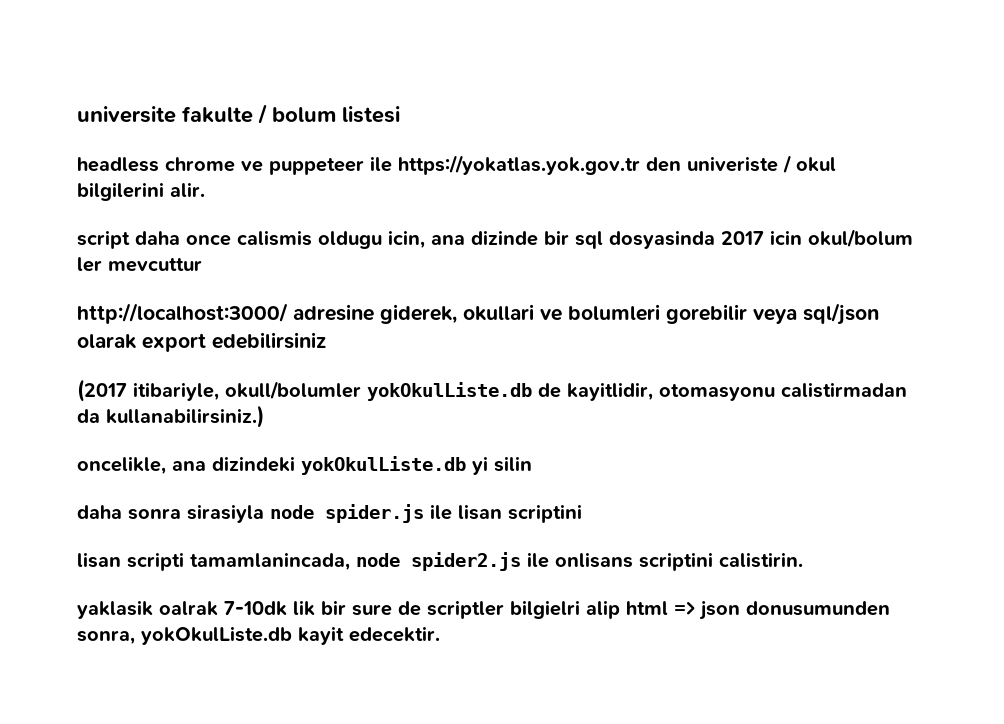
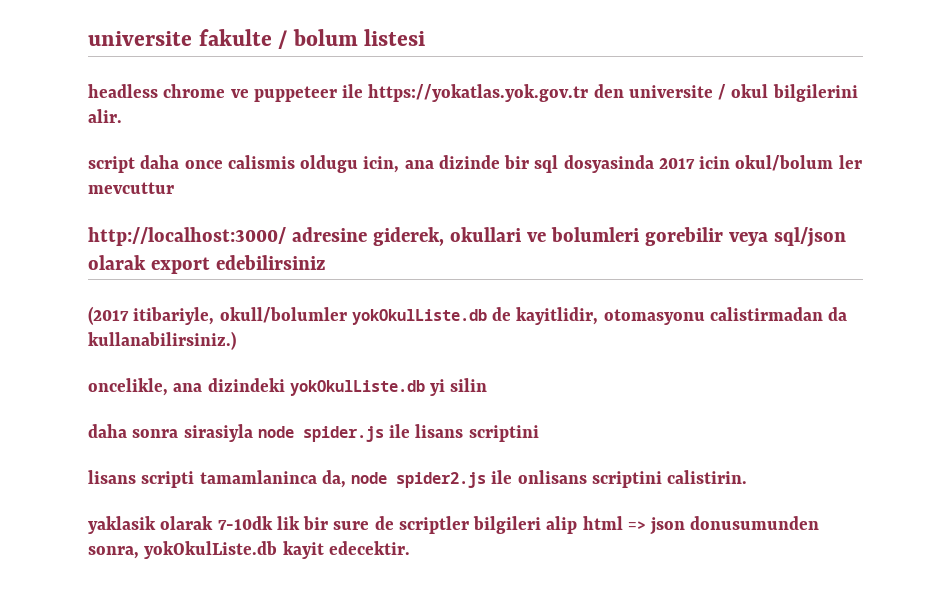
- headless chrome ve puppeteer ile https://yokatlas.yok.gov.tr den univeriste / okul bilgilerini alir.
+ headless chrome ve puppeteer ile https://yokatlas.yok.gov.tr den universite / okul bilgilerini alir.
- daha sonra sirasiyla node spider.js ile lisan scriptini
+ daha sonra sirasiyla node spider.js ile lisans scriptini
- lisan scripti tamamlanincada, node spider2.js ile onlisans scriptini calistirin.
+ lisans scripti tamamlaninca da, node spider2.js ile onlisans scriptini calistirin.
- yaklasik oalrak 7-10dk lik bir sure de scriptler bilgielri alip html => json donusumunden sonra, yokOkulListe.db kayit edecektir.
+ yaklasik olarak 7-10dk lik bir sure de scriptler bilgileri alip html => json donusumunden sonra, yokOkulListe.db kayit edecektir.

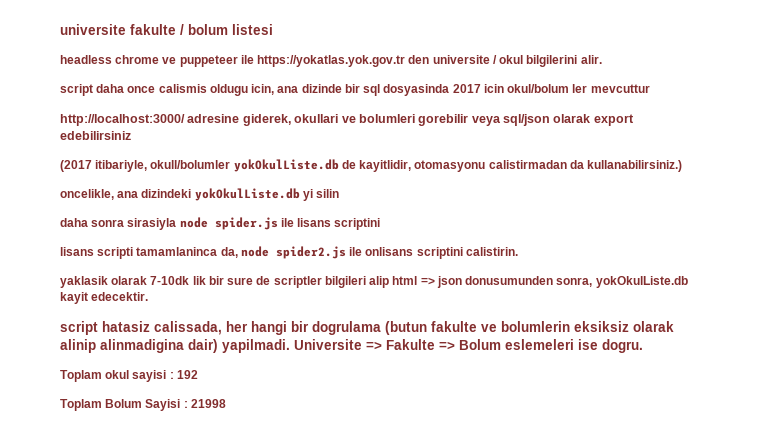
+ script hatasiz calissada, her hangi bir dogrulama (butun fakulte ve bolumlerin eksiksiz olarak alinip alinmadigina dair) yapilmadi. Universite => Fakulte => Bolum eslemeleri ise dogru.
+ Toplam okul sayisi : 192
+ Toplam Bolum Sayisi : 21998

